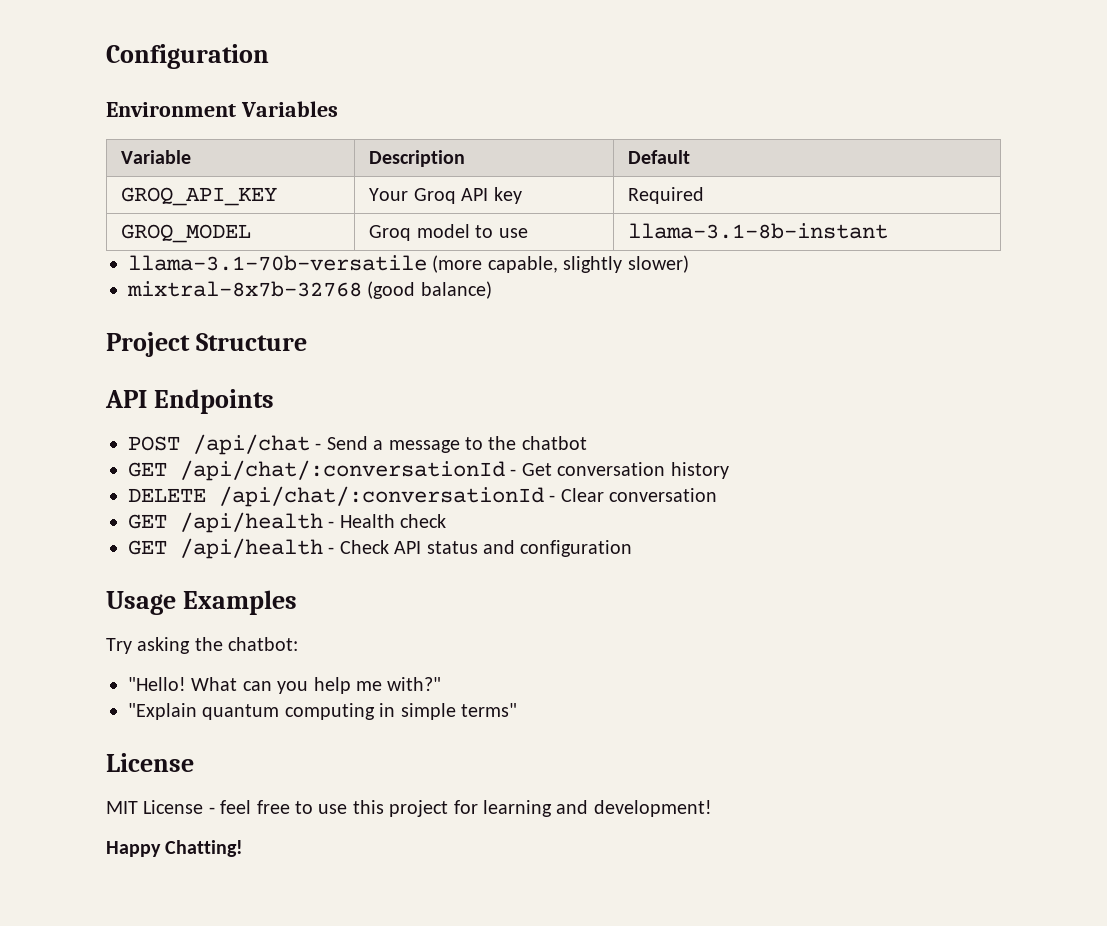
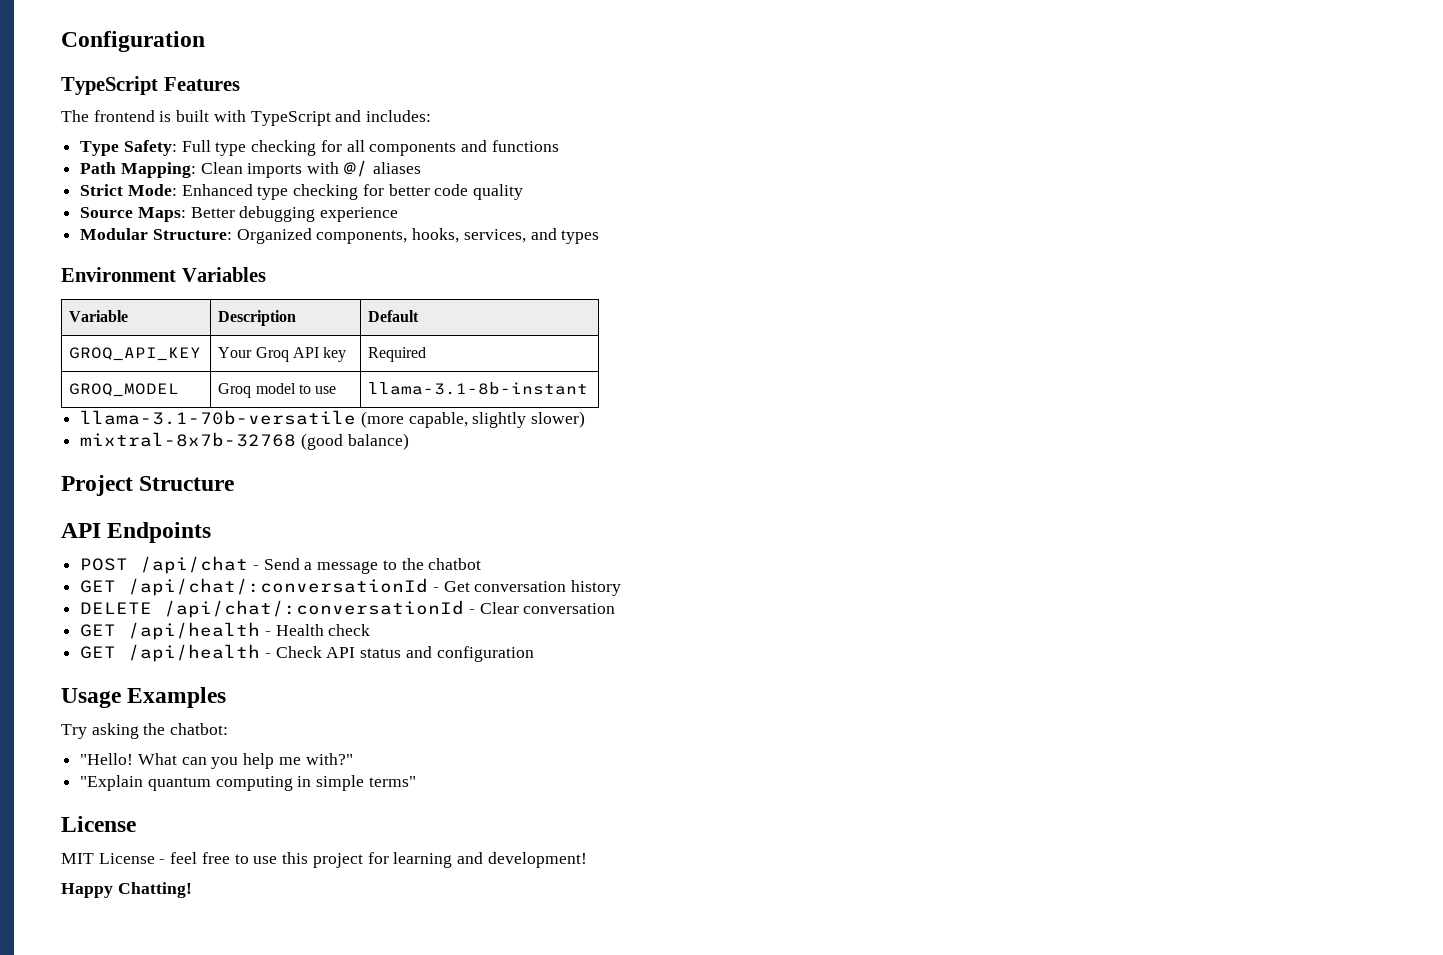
+ TypeScript Features
+ The frontend is built with TypeScript and includes:
+ Type Safety: Full type checking for all components and functions
+ Path Mapping: Clean imports with @/ aliases
+ Strict Mode: Enhanced type checking for better code quality
+ Source Maps: Better debugging experience
+ Modular Structure: Organized components, hooks, services, and types

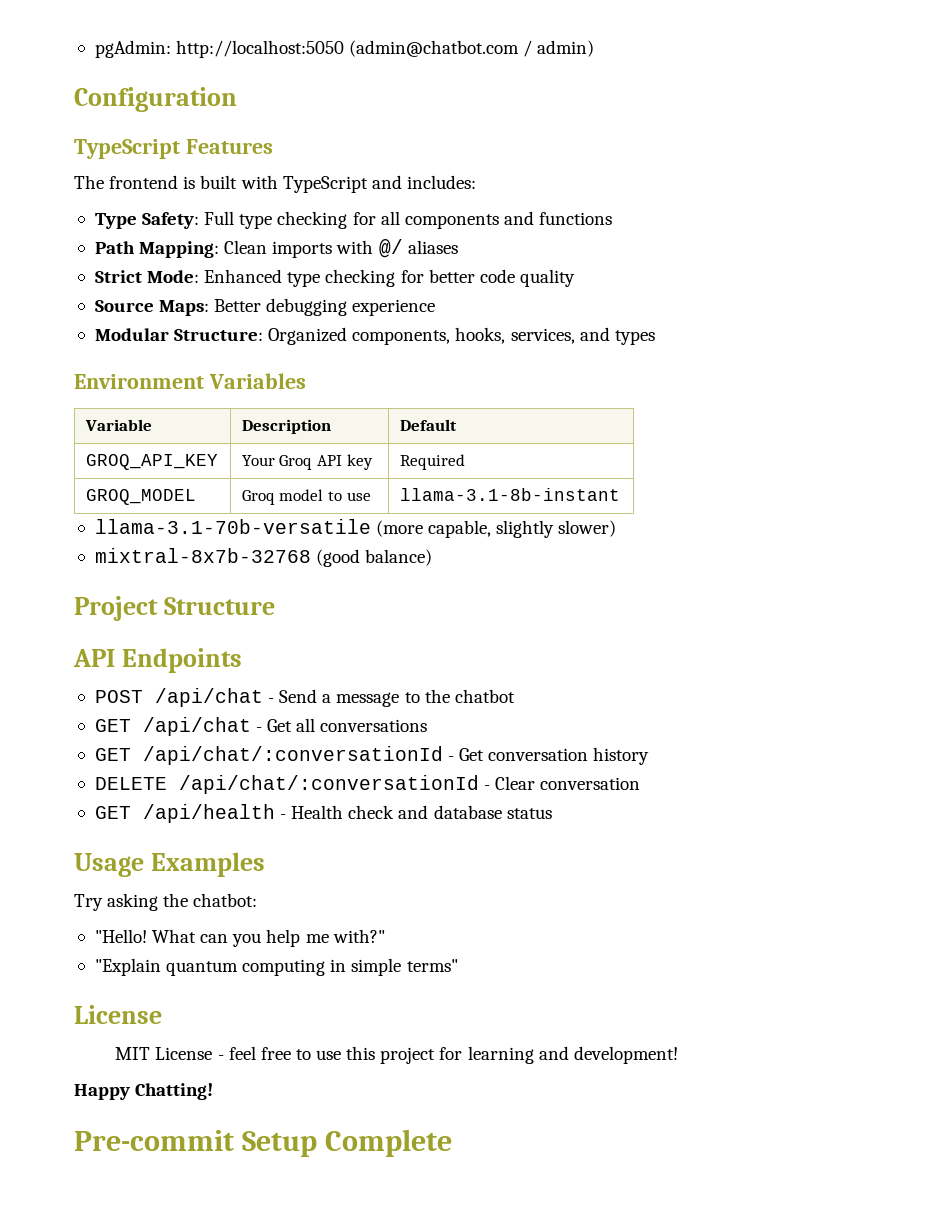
+ pgAdmin: http://localhost:5050 (admin@chatbot.com / admin)
+ GET /api/chat - Get all conversations
- GET /api/health - Health check
- GET /api/health - Check API status and configuration
+ GET /api/health - Health check and database status
+ Pre-commit Setup Complete

